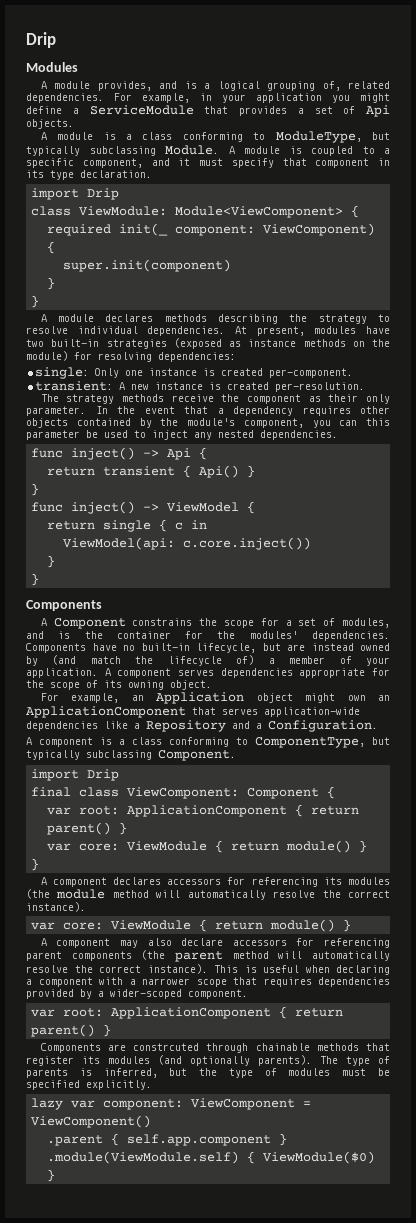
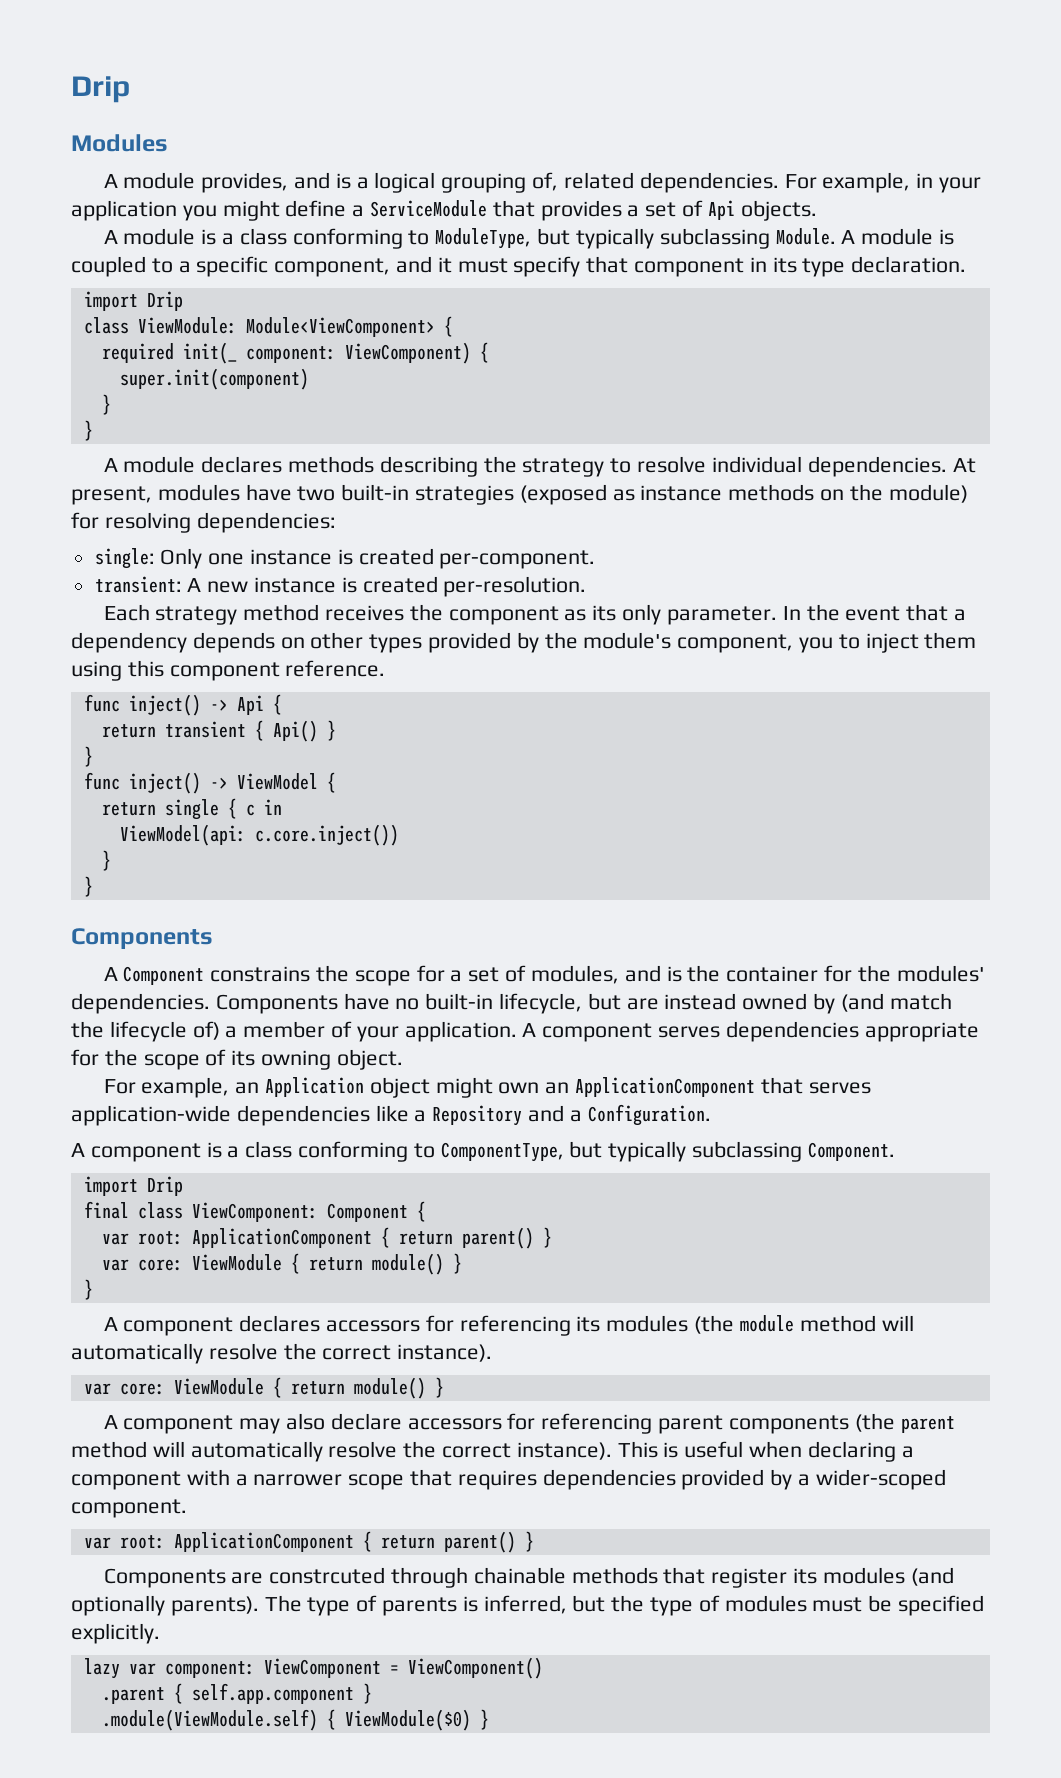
- The strategy methods receive the component as their only parameter.
+ Each strategy method receives the component as its only parameter.
- In the event that a dependency requires other objects contained by the module's component, you can this parameter be used to inject any nested dependencies.
+ In the event that a dependency depends on other types provided by the module's component, you to inject them using this component reference.

